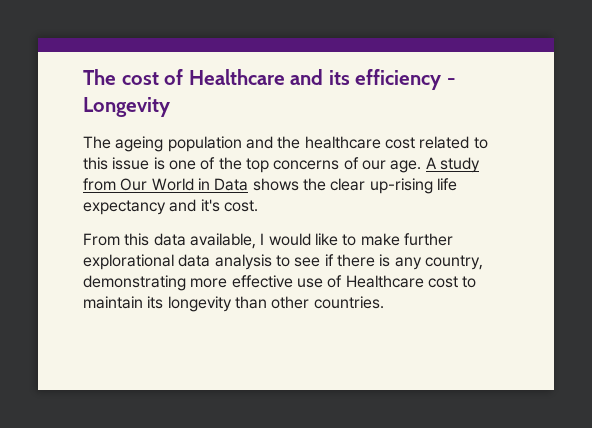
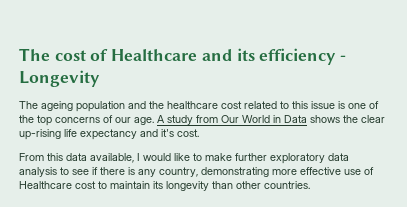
- From this data available, I would like to make further explorational data analysis to see if there is any country, demonstrating more effective use of Healthcare cost to maintain its longevity than other countries.
+ From this data available, I would like to make further exploratory data analysis to see if there is any country, demonstrating more effective use of Healthcare cost to maintain its longevity than other countries.

